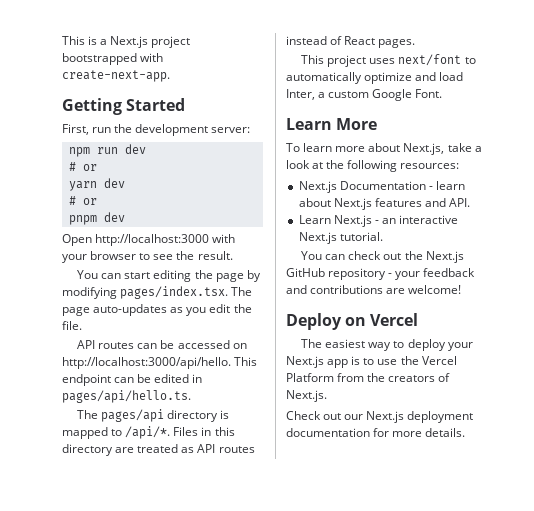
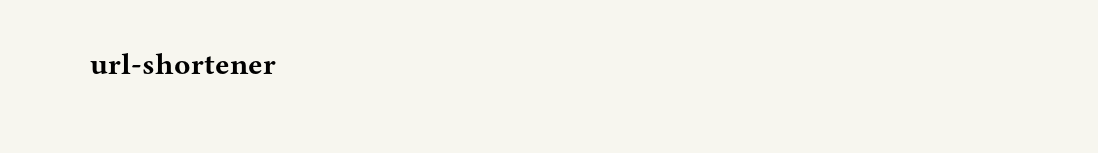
- This is a Next.js project bootstrapped with create-next-app.
- Getting Started
- First, run the development server:
- npm run dev
- # or
- yarn dev
- # or
- pnpm dev
- Open http://localhost:3000 with your browser to see the result.
- You can start editing the page by modifying pages/index.tsx. The page auto-updates as you edit the file.
- API routes can be accessed on http://localhost:3000/api/hello. This endpoint can be edited in pages/api/hello.ts.
- The pages/api directory is mapped to /api/*. Files in this directory are treated as API routes instead of React pages.
- This project uses next/font to automatically optimize and load Inter, a custom Google Font.
- Learn More
- To learn more about Next.js, take a look at the following resources:
- Next.js Documentation - learn about Next.js features and API.
- Learn Next.js - an interactive Next.js tutorial.
- You can check out the Next.js GitHub repository - your feedback and contributions are welcome!
- Deploy on Vercel
- The easiest way to deploy your Next.js app is to use the Vercel Platform from the creators of Next.js.
- Check out our Next.js deployment documentation for more details.
+ url-shortener

